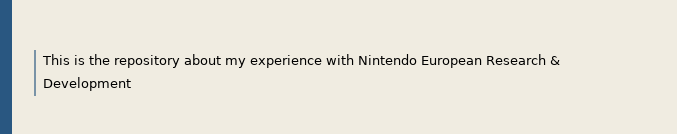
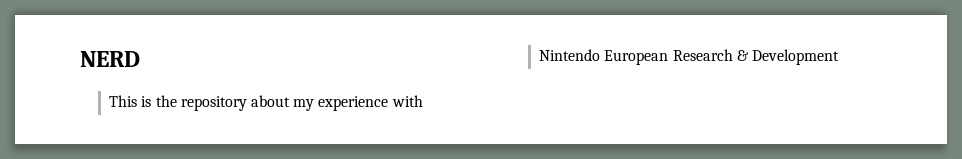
+ NERD

